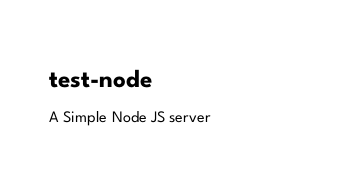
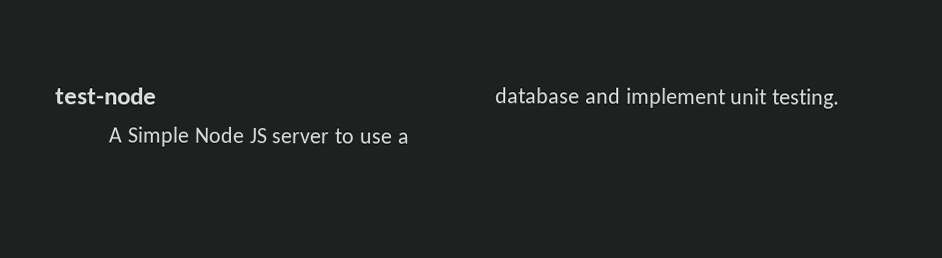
- A Simple Node JS server
+ A Simple Node JS server to use a database and implement unit testing.

